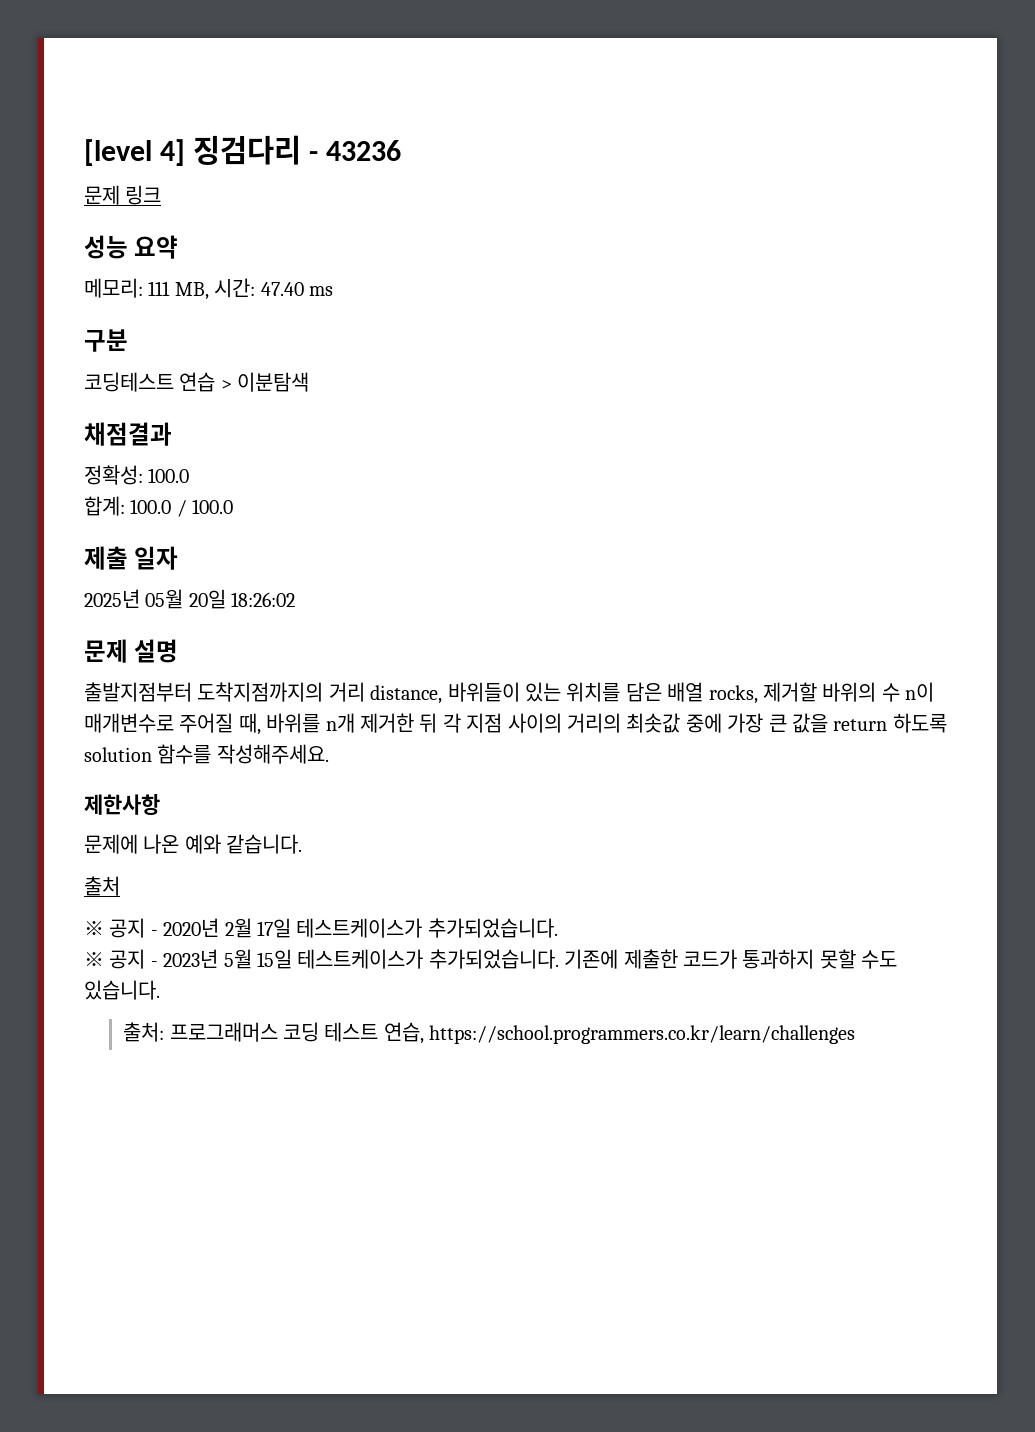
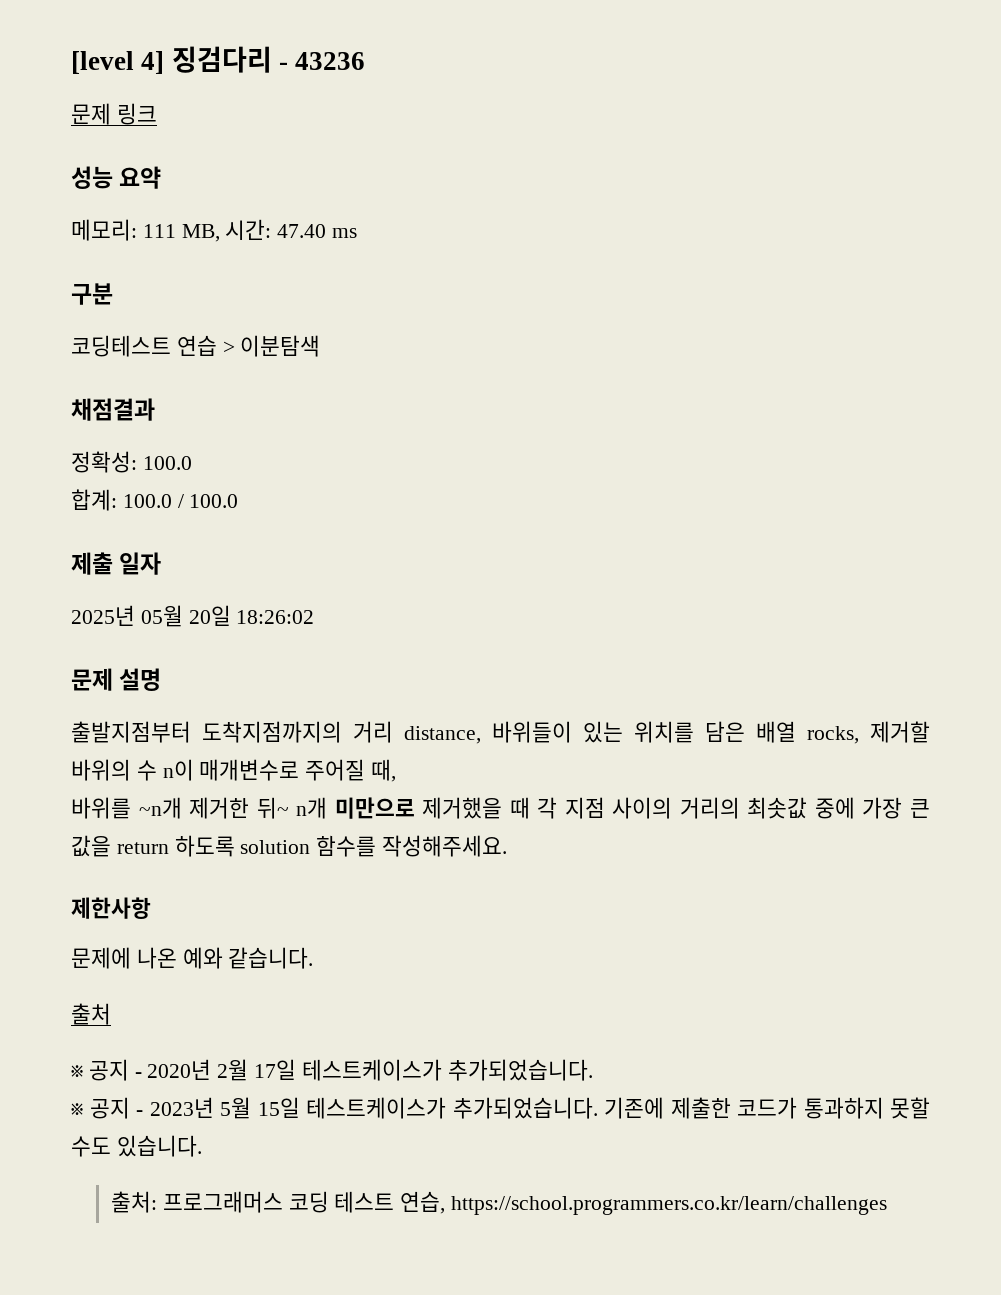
- 출발지점부터 도착지점까지의 거리 distance, 바위들이 있는 위치를 담은 배열 rocks, 제거할 바위의 수 n이 매개변수로 주어질 때, 바위를 n개 제거한 뒤 각 지점 사이의 거리의 최솟값 중에 가장 큰 값을 return 하도록 solution 함수를 작성해주세요.
+ 출발지점부터 도착지점까지의 거리 distance, 바위들이 있는 위치를 담은 배열 rocks, 제거할 바위의 수 n이 매개변수로 주어질 때,
+ 바위를 ~n개 제거한 뒤~ n개 미만으로 제거했을 때 각 지점 사이의 거리의 최솟값 중에 가장 큰 값을 return 하도록 solution 함수를 작성해주세요.

